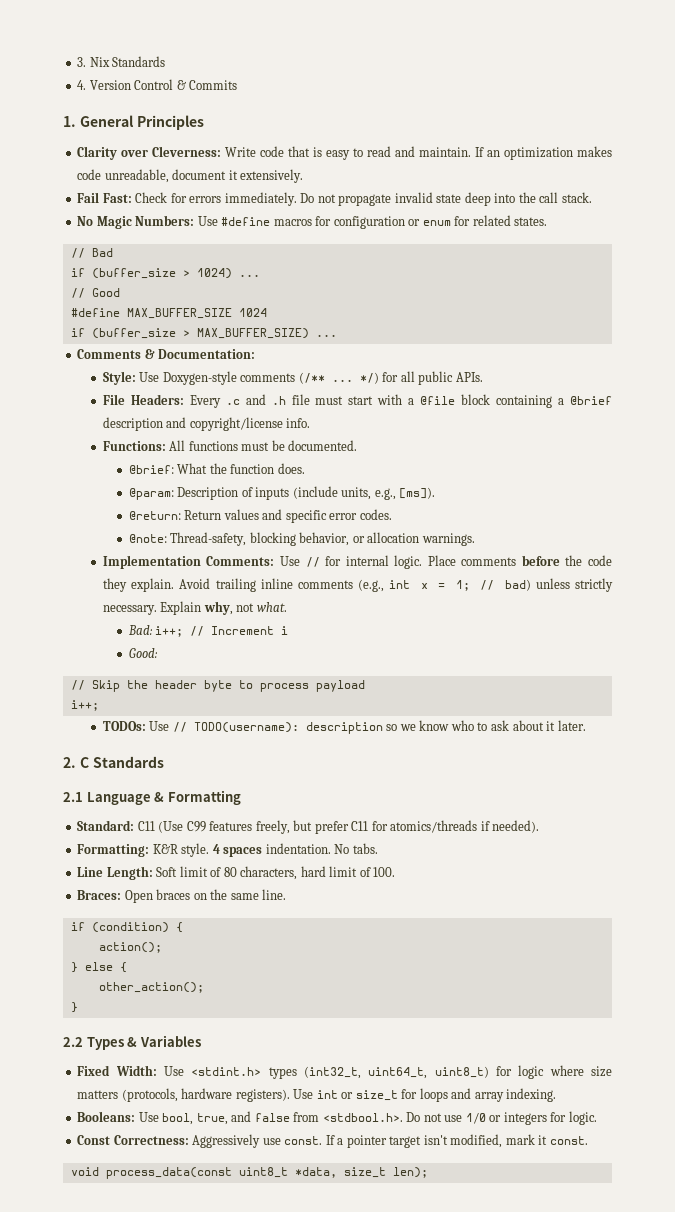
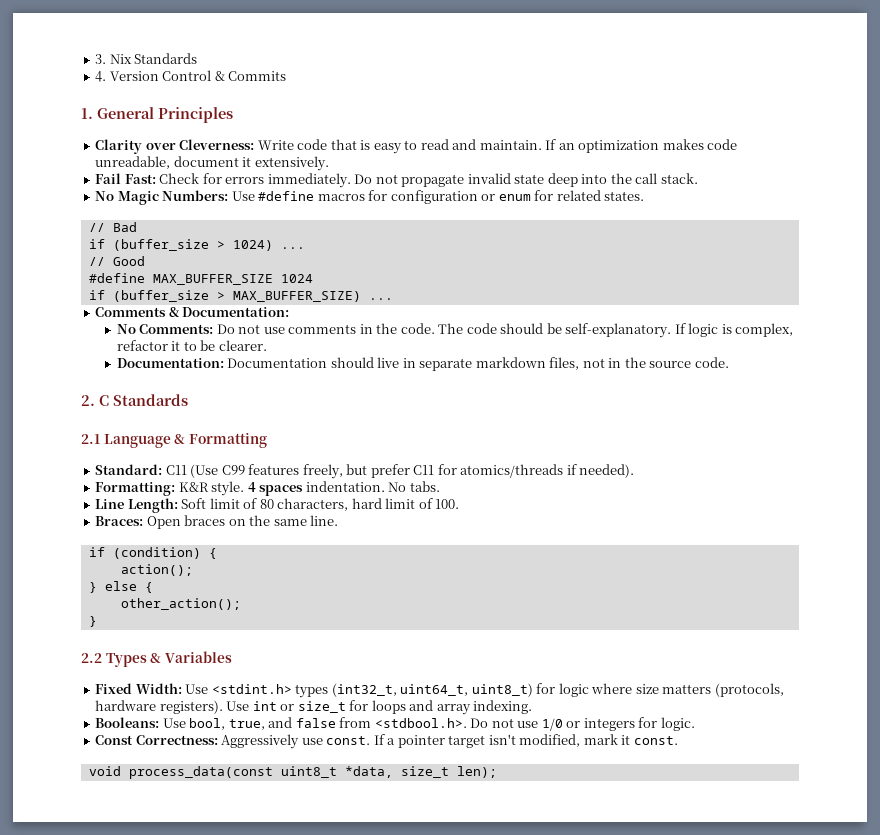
- Style: Use Doxygen-style comments (/** ... */) for all public APIs.
- File Headers: Every .c and .h file must start with a @file block containing a @brief description and copyright/license info.
- Functions: All functions must be documented.
- @brief: What the function does.
- @param: Description of inputs (include units, e.g., [ms]).
- @return: Return values and specific error codes.
- @note: Thread-safety, blocking behavior, or allocation warnings.
- Implementation Comments: Use // for internal logic. Place comments before the code they explain. Avoid trailing inline comments (e.g., int x = 1; // bad) unless strictly necessary. Explain why, not what.
- Bad: i++; // Increment i
- Good:
- // Skip the header byte to process payload
- i++;
- TODOs: Use // TODO(username): description so we know who to ask about it later.
+ No Comments: Do not use comments in the code. The code should be self-explanatory. If logic is complex, refactor it to be clearer.
+ Documentation: Documentation should live in separate markdown files, not in the source code.

